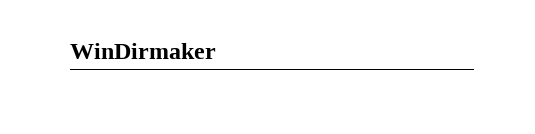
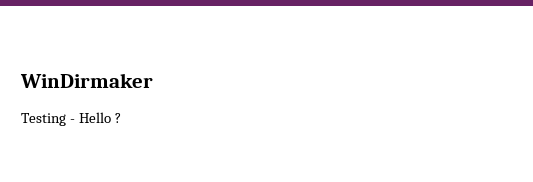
+ Testing - Hello ?

